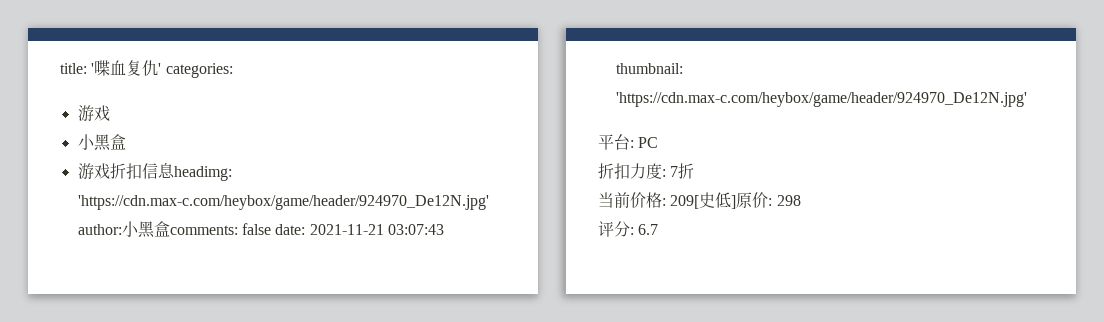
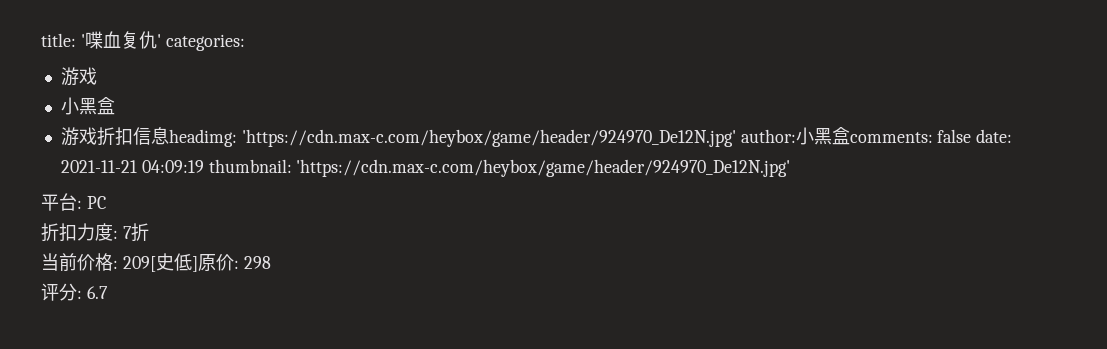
- 游戏折扣信息headimg: 'https://cdn.max-c.com/heybox/game/header/924970_De12N.jpg' author:小黑盒comments: false date: 2021-11-21 03:07:43 thumbnail: 'https://cdn.max-c.com/heybox/game/header/924970_De12N.jpg'
+ 游戏折扣信息headimg: 'https://cdn.max-c.com/heybox/game/header/924970_De12N.jpg' author:小黑盒comments: false date: 2021-11-21 04:09:19 thumbnail: 'https://cdn.max-c.com/heybox/game/header/924970_De12N.jpg'

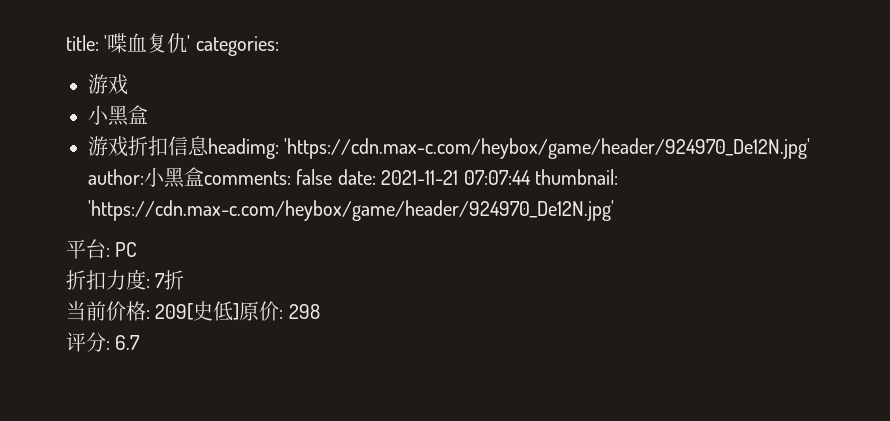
- 游戏折扣信息headimg: 'https://cdn.max-c.com/heybox/game/header/924970_De12N.jpg' author:小黑盒comments: false date: 2021-11-21 04:09:19 thumbnail: 'https://cdn.max-c.com/heybox/game/header/924970_De12N.jpg'
+ 游戏折扣信息headimg: 'https://cdn.max-c.com/heybox/game/header/924970_De12N.jpg' author:小黑盒comments: false date: 2021-11-21 07:07:44 thumbnail: 'https://cdn.max-c.com/heybox/game/header/924970_De12N.jpg'

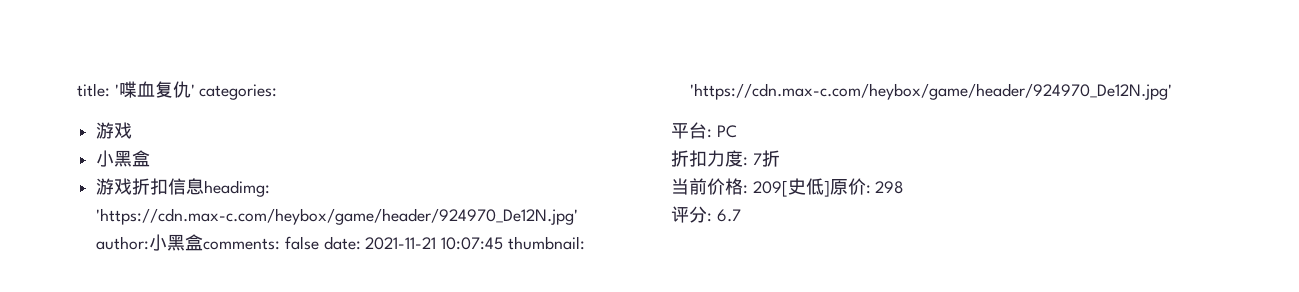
- 游戏折扣信息headimg: 'https://cdn.max-c.com/heybox/game/header/924970_De12N.jpg' author:小黑盒comments: false date: 2021-11-21 07:07:44 thumbnail: 'https://cdn.max-c.com/heybox/game/header/924970_De12N.jpg'
+ 游戏折扣信息headimg: 'https://cdn.max-c.com/heybox/game/header/924970_De12N.jpg' author:小黑盒comments: false date: 2021-11-21 10:07:45 thumbnail: 'https://cdn.max-c.com/heybox/game/header/924970_De12N.jpg'

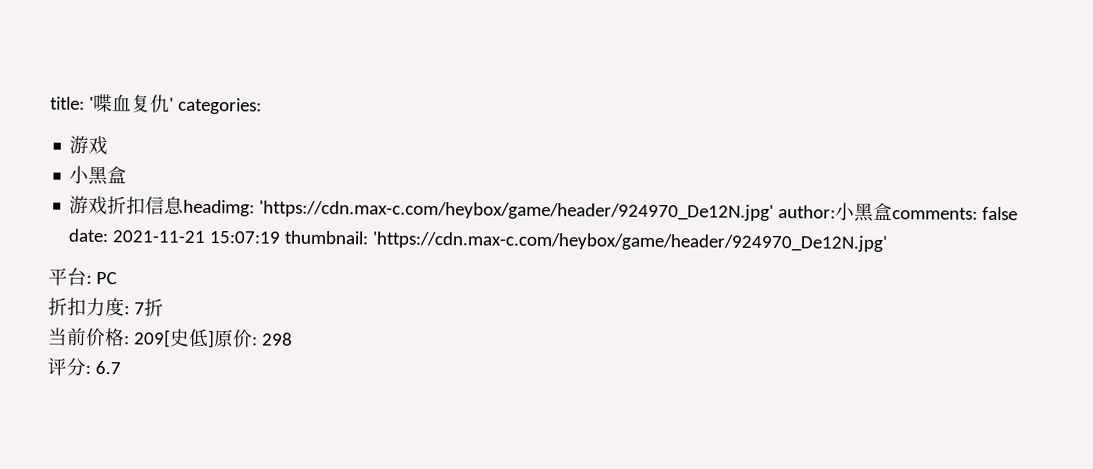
- 游戏折扣信息headimg: 'https://cdn.max-c.com/heybox/game/header/924970_De12N.jpg' author:小黑盒comments: false date: 2021-11-21 10:07:45 thumbnail: 'https://cdn.max-c.com/heybox/game/header/924970_De12N.jpg'
+ 游戏折扣信息headimg: 'https://cdn.max-c.com/heybox/game/header/924970_De12N.jpg' author:小黑盒comments: false date: 2021-11-21 15:07:19 thumbnail: 'https://cdn.max-c.com/heybox/game/header/924970_De12N.jpg'

